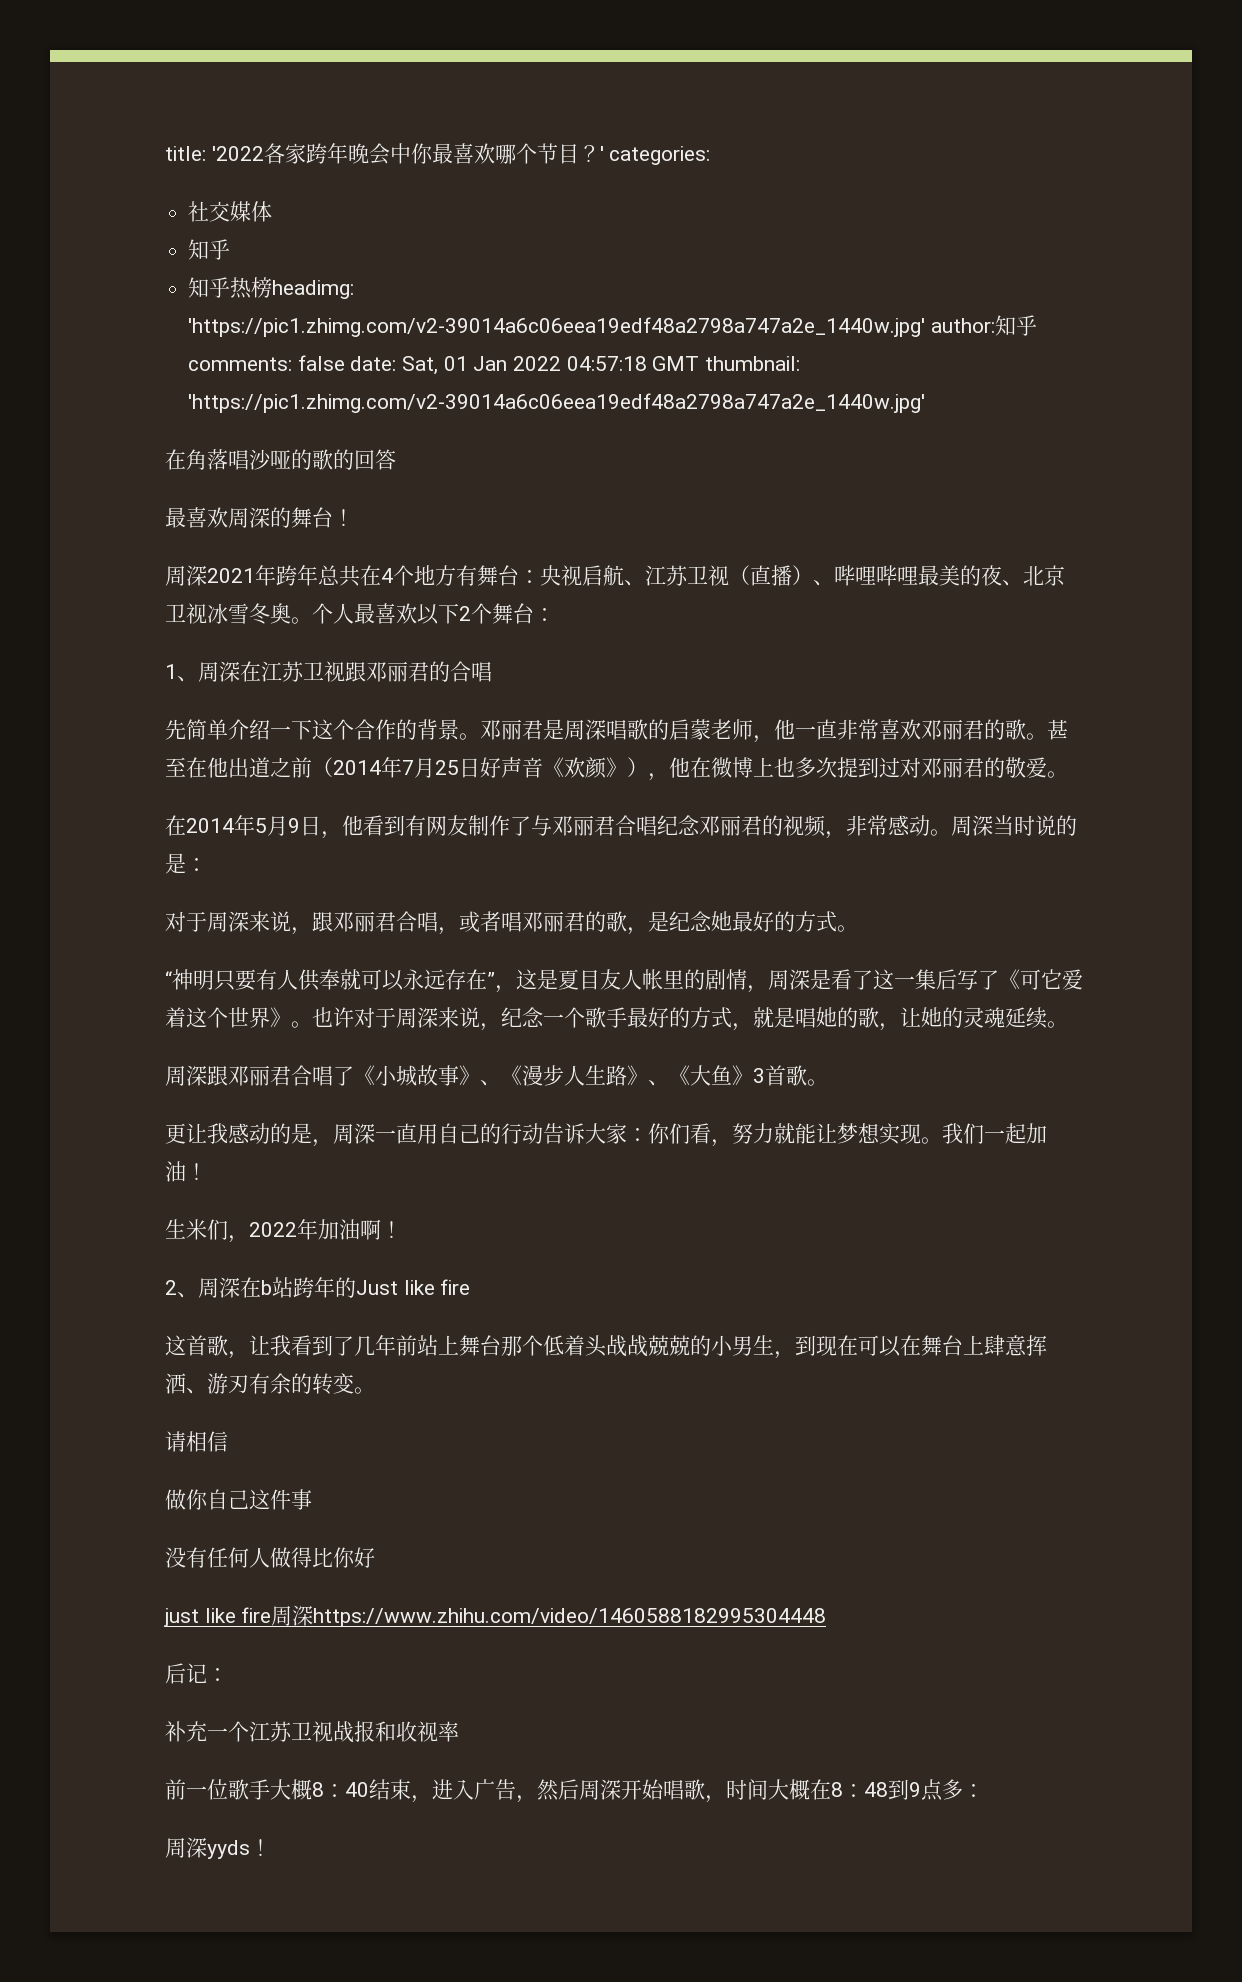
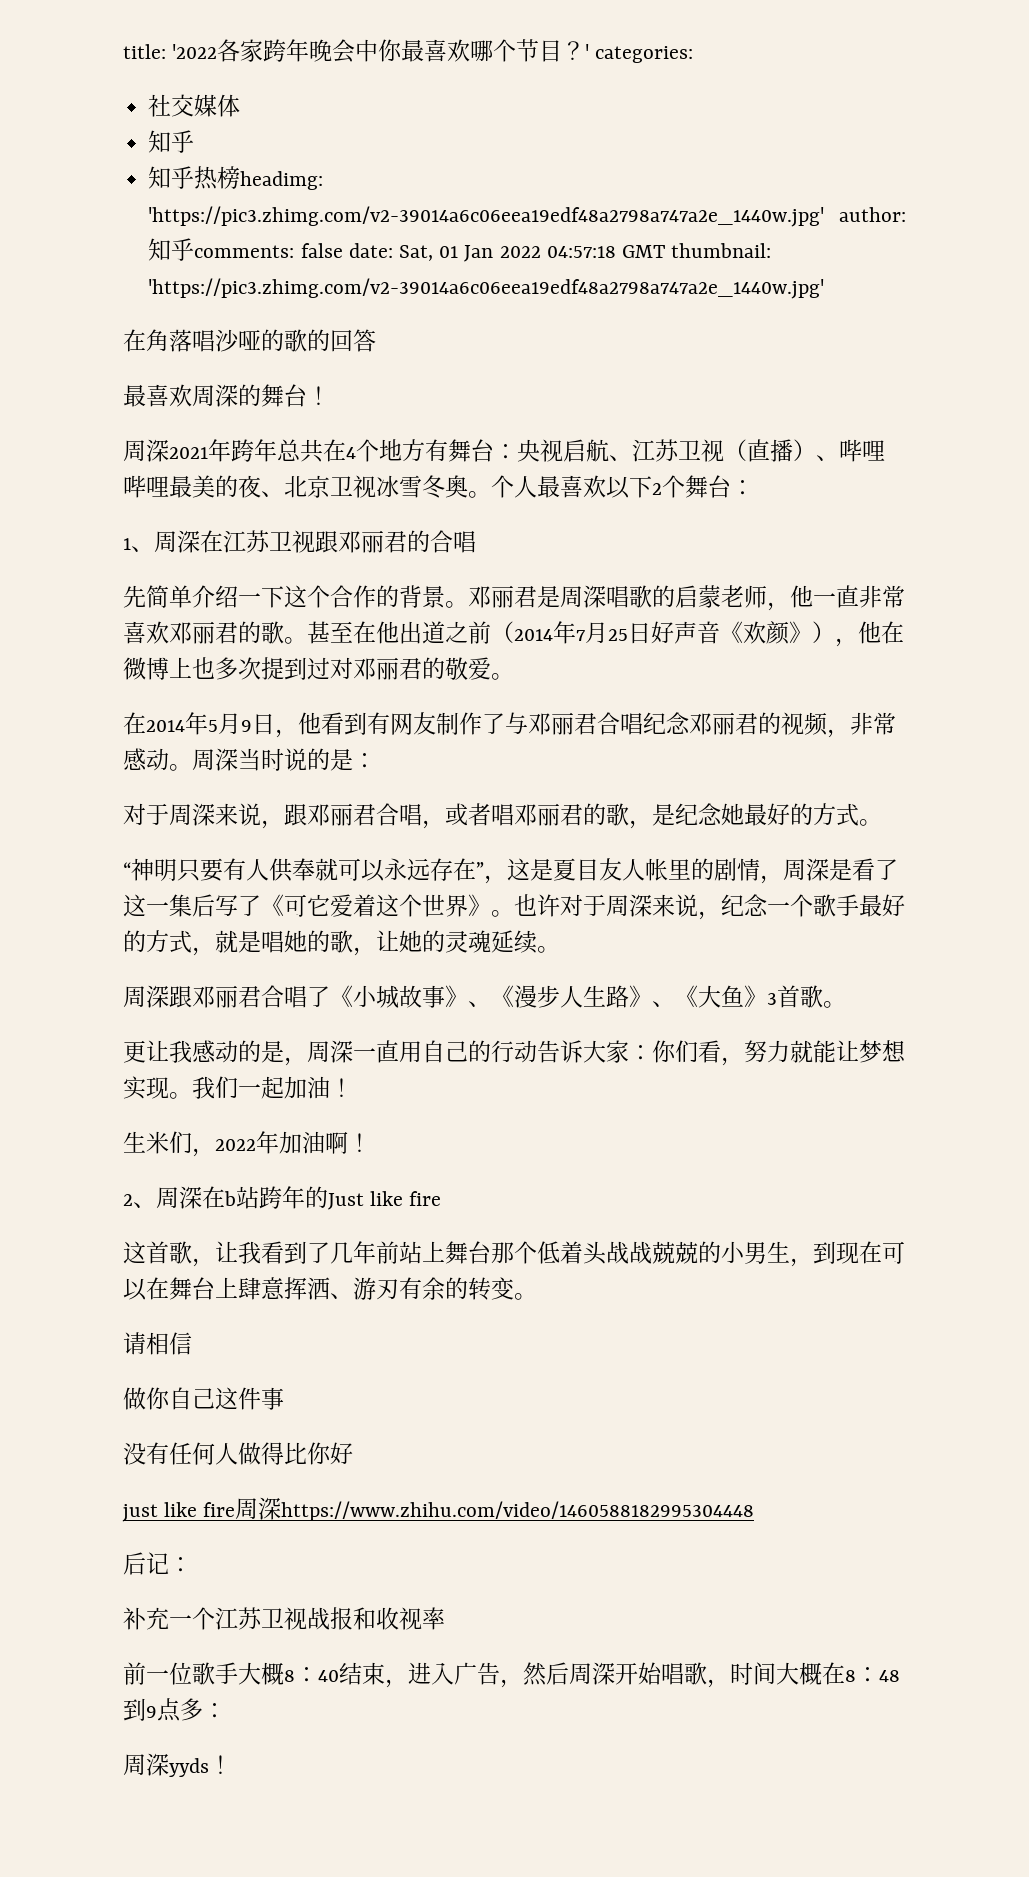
- 知乎热榜headimg: 'https://pic1.zhimg.com/v2-39014a6c06eea19edf48a2798a747a2e_1440w.jpg' author:知乎comments: false date: Sat, 01 Jan 2022 04:57:18 GMT thumbnail: 'https://pic1.zhimg.com/v2-39014a6c06eea19edf48a2798a747a2e_1440w.jpg'
+ 知乎热榜headimg: 'https://pic3.zhimg.com/v2-39014a6c06eea19edf48a2798a747a2e_1440w.jpg' author:知乎comments: false date: Sat, 01 Jan 2022 04:57:18 GMT thumbnail: 'https://pic3.zhimg.com/v2-39014a6c06eea19edf48a2798a747a2e_1440w.jpg'

